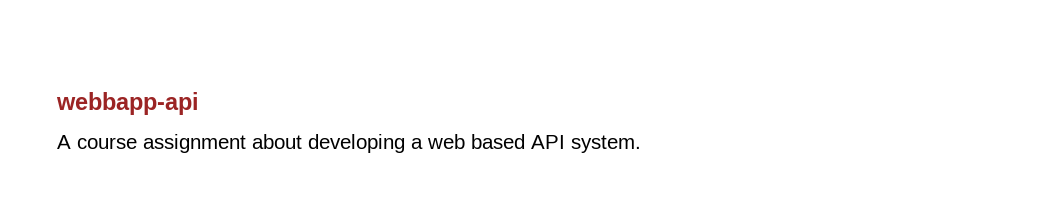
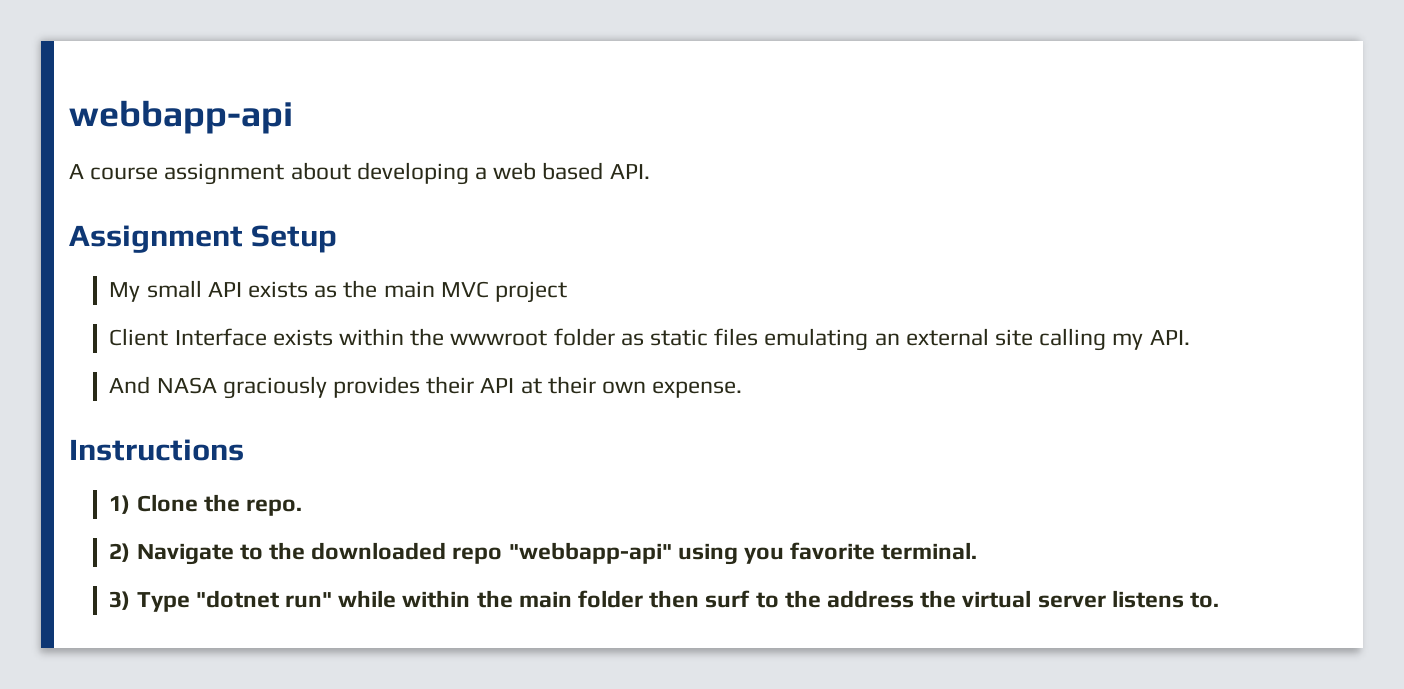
- A course assignment about developing a web based API system.
+ A course assignment about developing a web based API.
+ Assignment Setup
+ My small API exists as the main MVC project
+ Client Interface exists within the wwwroot folder as static files emulating an external site calling my API.
+ And NASA graciously provides their API at their own expense.
+ Instructions
+ 1) Clone the repo.
+ 2) Navigate to the downloaded repo "webbapp-api" using you favorite terminal.
+ 3) Type "dotnet run" while within the main folder then surf to the address the virtual server listens to.

